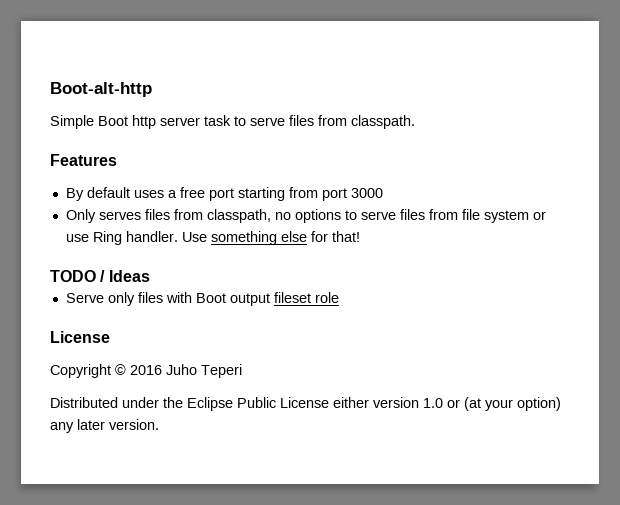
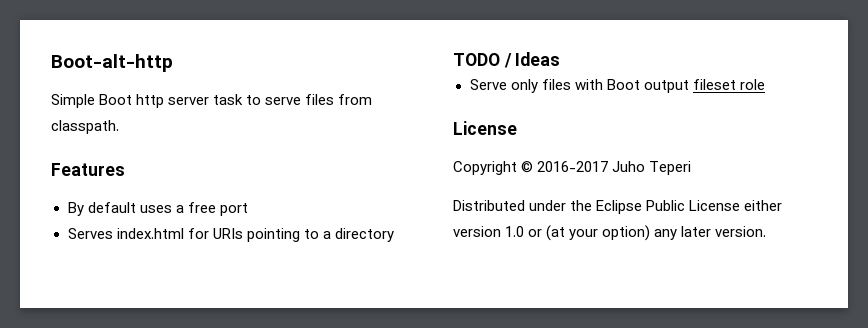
- By default uses a free port starting from port 3000
- Only serves files from classpath, no options to serve files from file system or use Ring handler. Use something else for that!
+ By default uses a free port
+ Serves index.html for URIs pointing to a directory
- Copyright © 2016 Juho Teperi
+ Copyright © 2016-2017 Juho Teperi

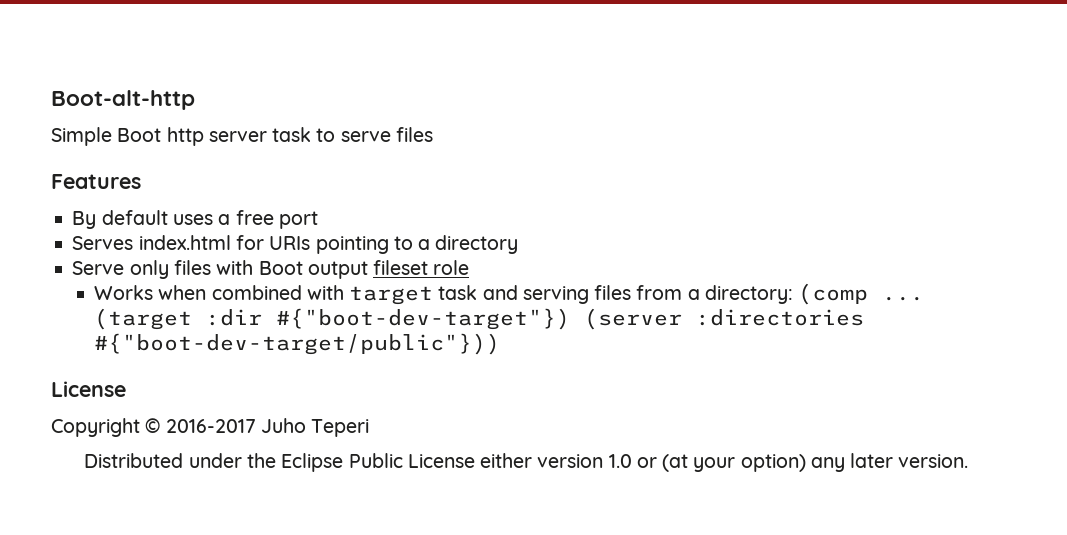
- Simple Boot http server task to serve files from classpath.
+ Simple Boot http server task to serve files
- TODO / Ideas
+ Works when combined with target task and serving files from a directory: (comp ... (target :dir #{"boot-dev-target"}) (server :directories #{"boot-dev-target/public"}))

